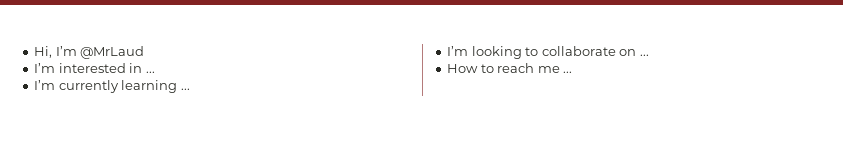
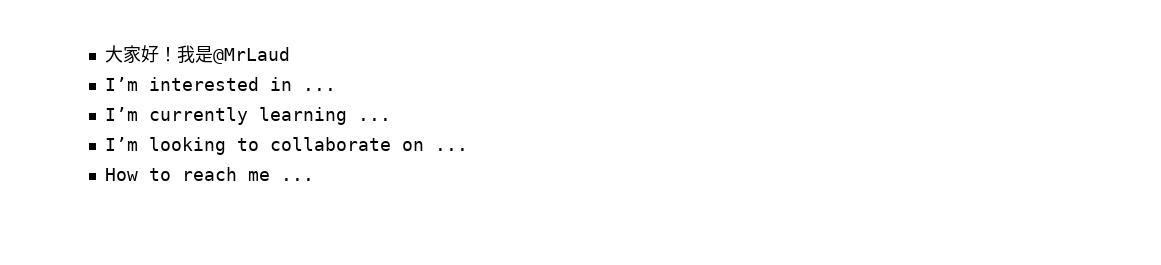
- Hi, I’m @MrLaud
+ 大家好！我是@MrLaud

